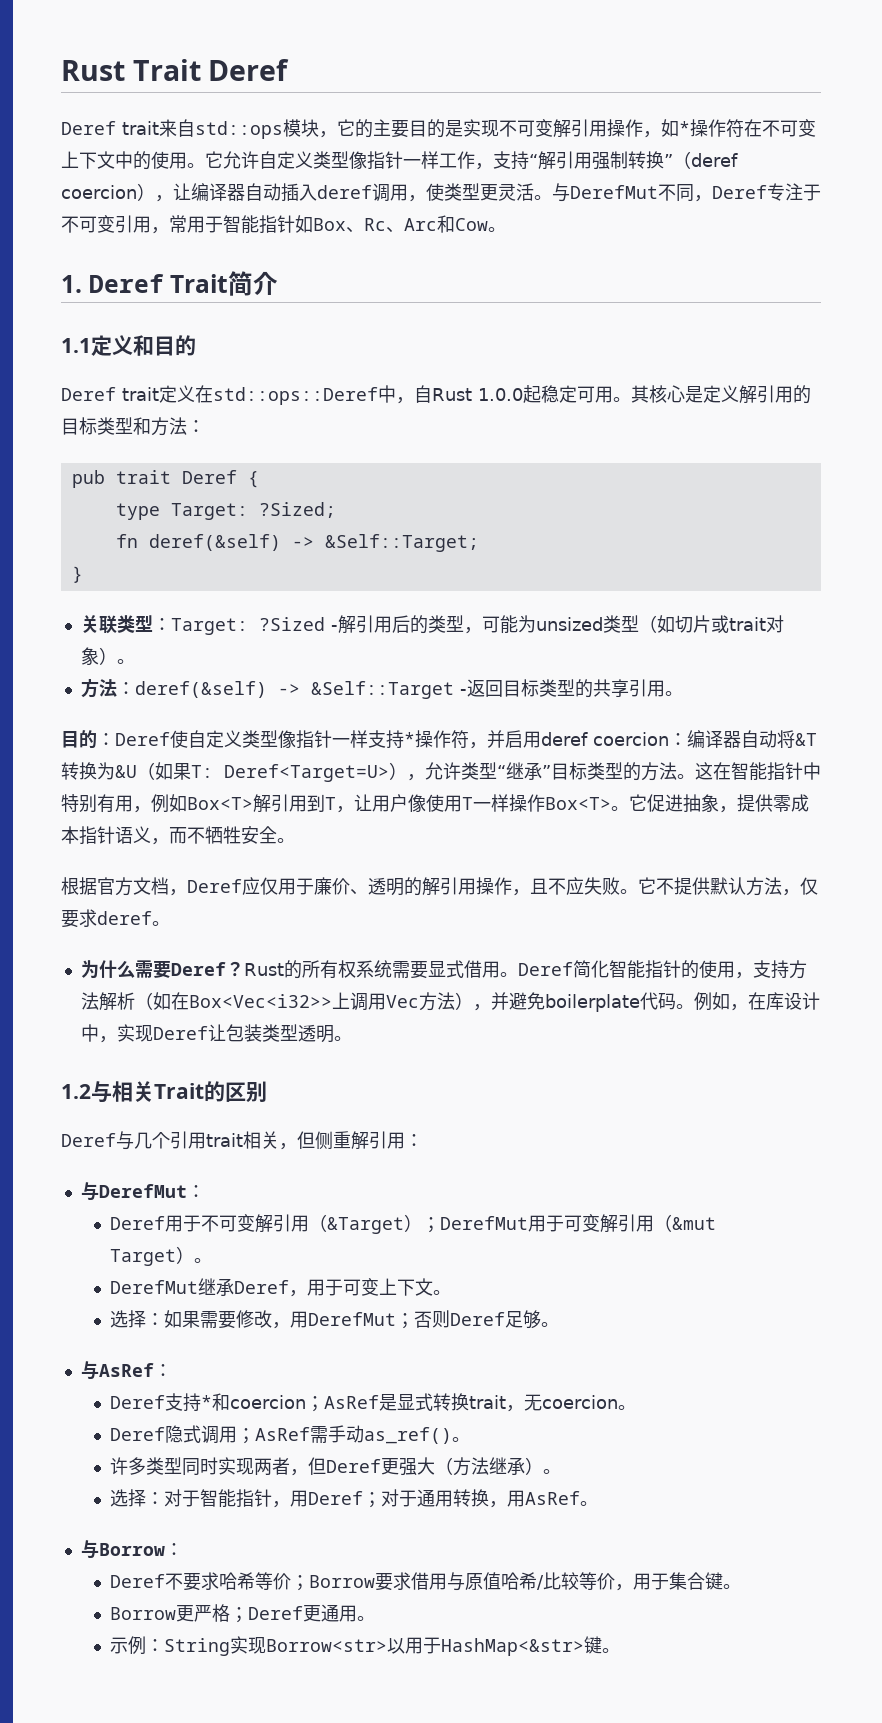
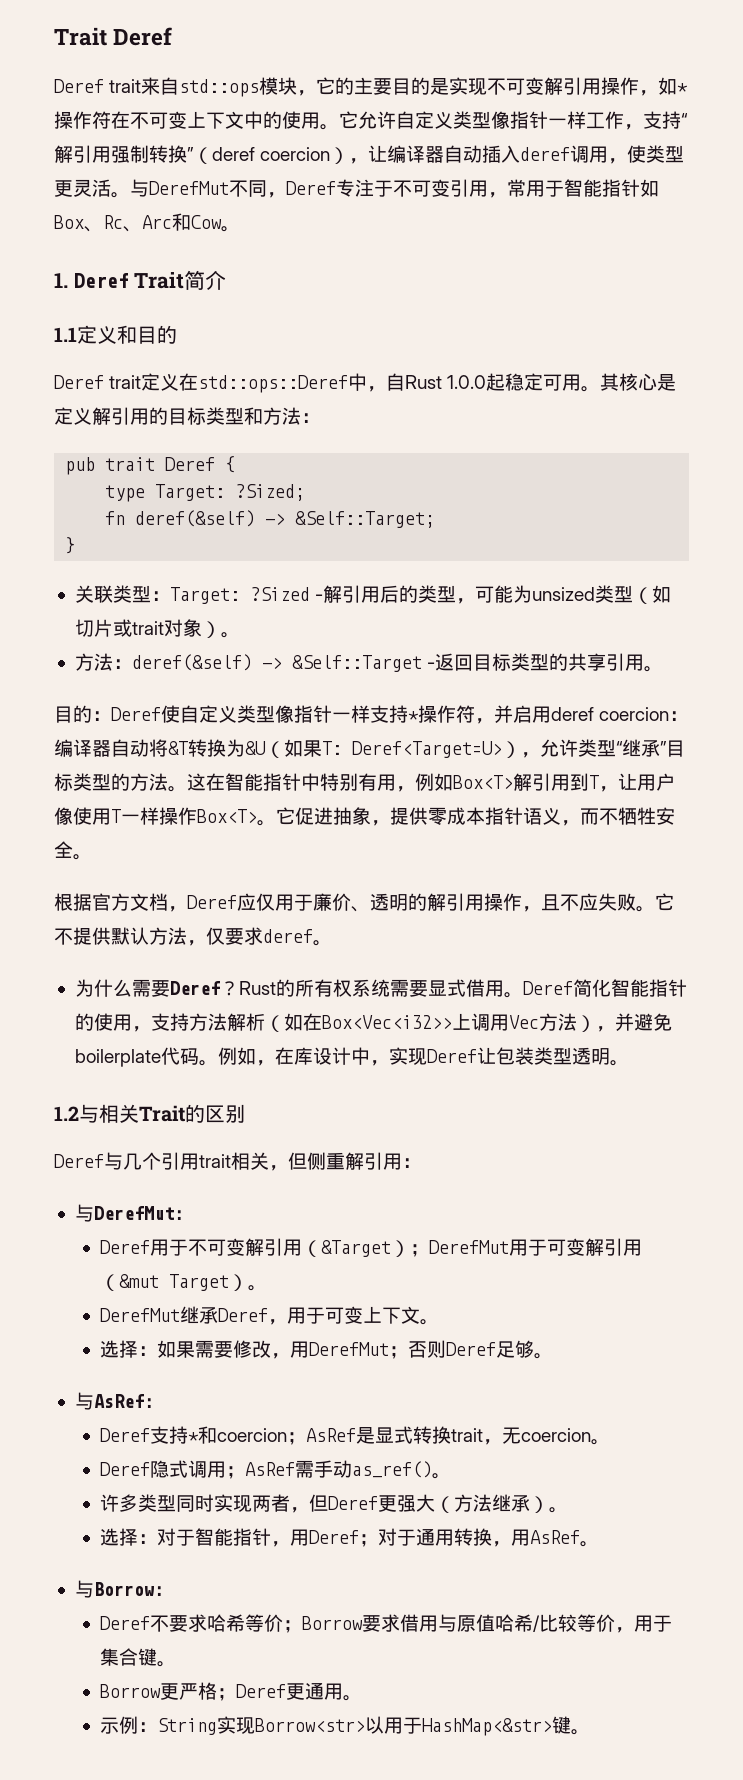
- Rust Trait Deref
+ Trait Deref

